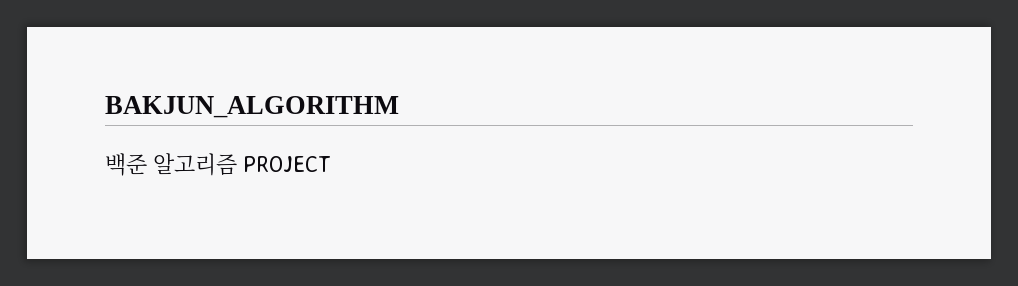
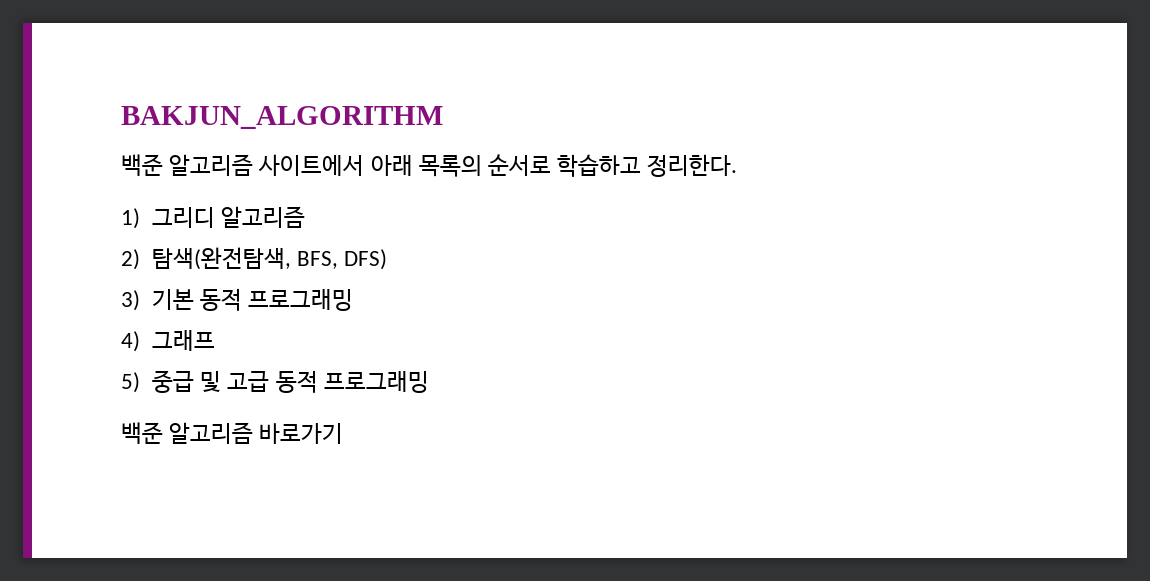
- 백준 알고리즘 PROJECT
+ 백준 알고리즘 사이트에서 아래 목록의 순서로 학습하고 정리한다.
+ 1) 그리디 알고리즘
+ 2) 탐색(완전탐색, BFS, DFS)
+ 3) 기본 동적 프로그래밍
+ 4) 그래프
+ 5) 중급 및 고급 동적 프로그래밍
+ 백준 알고리즘 바로가기

